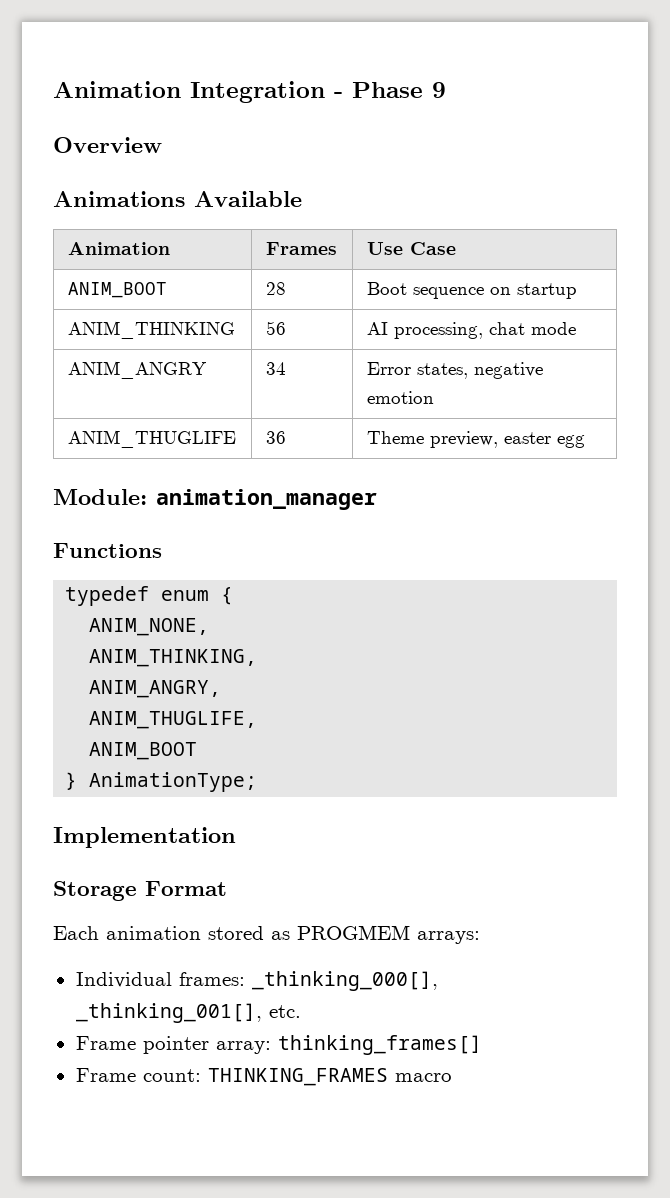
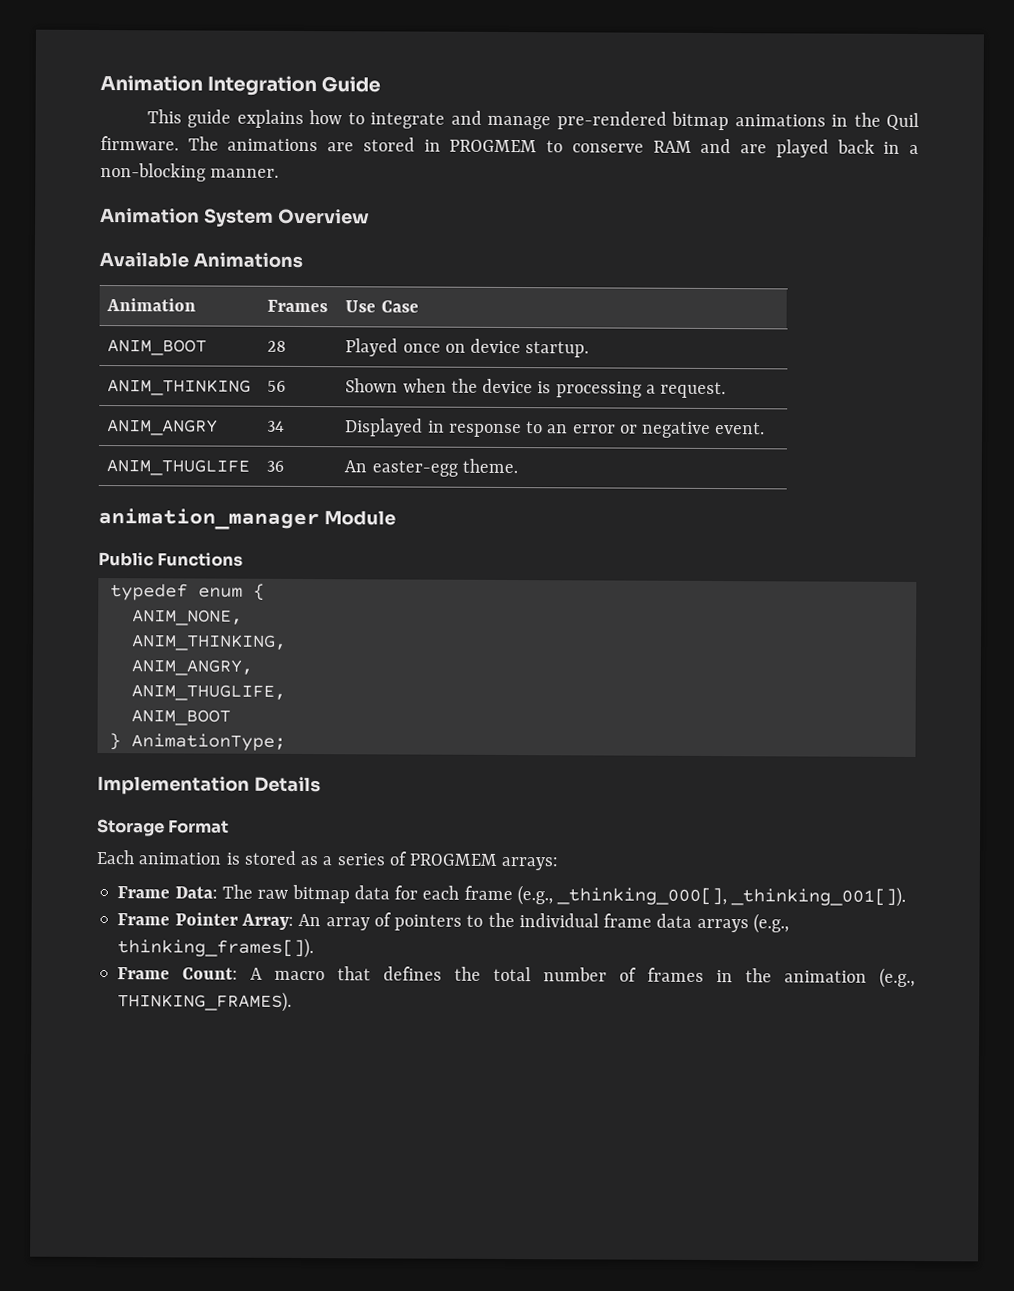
- Animation Integration - Phase 9
- Overview
+ Animation Integration Guide
+ This guide explains how to integrate and manage pre-rendered bitmap animations in the Quil firmware. The animations are stored in PROGMEM to conserve RAM and are played back in a non-blocking manner.
+ Animation System Overview
- Animations Available
+ Available Animations
- ANIM_BOOT | 28 | Boot sequence on startup
- ANIM_THINKING | 56 | AI processing, chat mode
- ANIM_ANGRY | 34 | Error states, negative emotion
- ANIM_THUGLIFE | 36 | Theme preview, easter egg
- Module: animation_manager
- Functions
+ ANIM_BOOT | 28 | Played once on device startup.
+ ANIM_THINKING | 56 | Shown when the device is processing a request.
+ ANIM_ANGRY | 34 | Displayed in response to an error or negative event.
+ ANIM_THUGLIFE | 36 | An easter-egg theme.
+ animation_manager Module
+ Public Functions
- Implementation
+ Implementation Details
- Each animation stored as PROGMEM arrays:
+ Each animation is stored as a series of PROGMEM arrays:
- Individual frames: _thinking_000[], _thinking_001[], etc.
- Frame pointer array: thinking_frames[]
- Frame count: THINKING_FRAMES macro
+ Frame Data: The raw bitmap data for each frame (e.g., _thinking_000[], _thinking_001[]).
+ Frame Pointer Array: An array of pointers to the individual frame data arrays (e.g., thinking_frames[]).
+ Frame Count: A macro that defines the total number of frames in the animation (e.g., THINKING_FRAMES).

